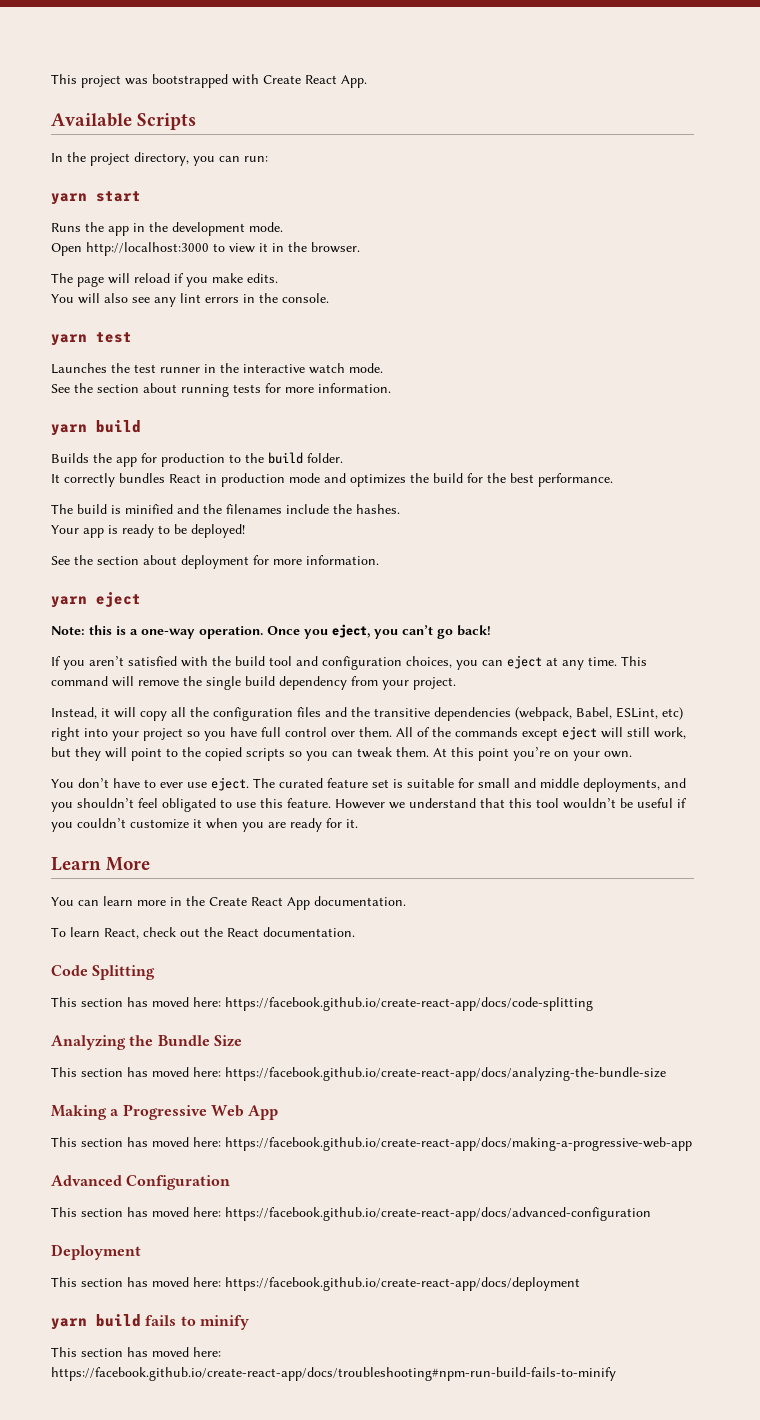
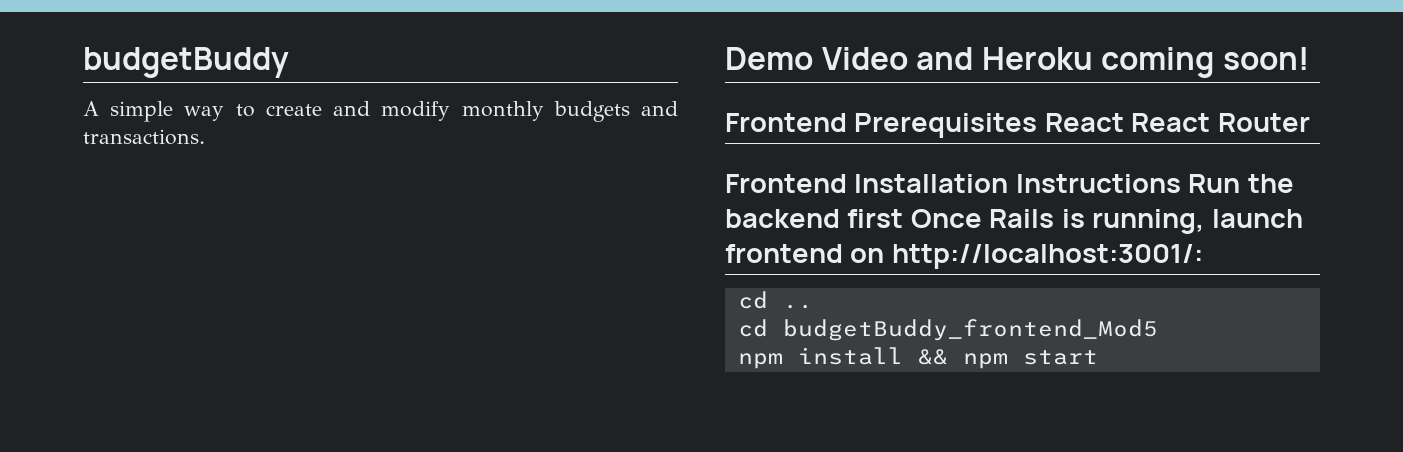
- This project was bootstrapped with Create React App.
- Available Scripts
- In the project directory, you can run:
- yarn start
- Runs the app in the development mode.
- Open http://localhost:3000 to view it in the browser.
- The page will reload if you make edits.
- You will also see any lint errors in the console.
- yarn test
- Launches the test runner in the interactive watch mode.
- See the section about running tests for more information.
- yarn build
- Builds the app for production to the build folder.
- It correctly bundles React in production mode and optimizes the build for the best performance.
- The build is minified and the filenames include the hashes.
- Your app is ready to be deployed!
- See the section about deployment for more information.
- yarn eject
- Note: this is a one-way operation. Once you eject, you can’t go back!
- If you aren’t satisfied with the build tool and configuration choices, you can eject at any time. This command will remove the single build dependency from your project.
- Instead, it will copy all the configuration files and the transitive dependencies (webpack, Babel, ESLint, etc) right into your project so you have full control over them. All of the commands except eject will still work, but they will point to the copied scripts so you can tweak them. At this point you’re on your own.
- You don’t have to ever use eject. The curated feature set is suitable for small and middle deployments, and you shouldn’t feel obligated to use this feature. However we understand that this tool wouldn’t be useful if you couldn’t customize it when you are ready for it.
- Learn More
- You can learn more in the Create React App documentation.
- To learn React, check out the React documentation.
- Code Splitting
- This section has moved here: https://facebook.github.io/create-react-app/docs/code-splitting
- Analyzing the Bundle Size
- This section has moved here: https://facebook.github.io/create-react-app/docs/analyzing-the-bundle-size
- Making a Progressive Web App
- This section has moved here: https://facebook.github.io/create-react-app/docs/making-a-progressive-web-app
- Advanced Configuration
- This section has moved here: https://facebook.github.io/create-react-app/docs/advanced-configuration
- Deployment
- This section has moved here: https://facebook.github.io/create-react-app/docs/deployment
- yarn build fails to minify
- This section has moved here: https://facebook.github.io/create-react-app/docs/troubleshooting#npm-run-build-fails-to-minify
+ budgetBuddy
+ A simple way to create and modify monthly budgets and transactions.
+ Demo Video and Heroku coming soon!
+ Frontend Prerequisites React React Router
+ Frontend Installation Instructions Run the backend first Once Rails is running, launch frontend on http://localhost:3001/:
+ cd ..
+ cd budgetBuddy_frontend_Mod5
+ npm install && npm start

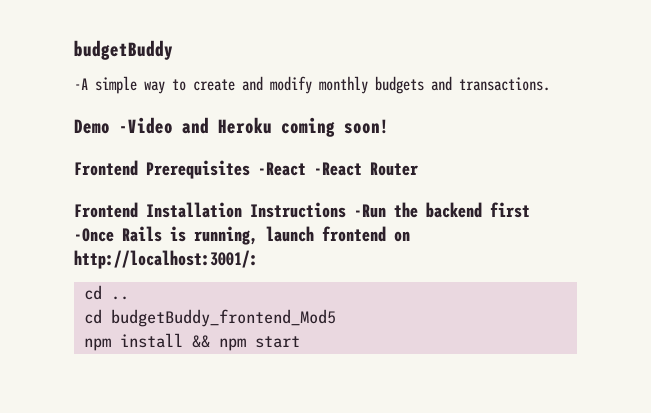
- A simple way to create and modify monthly budgets and transactions.
+ -A simple way to create and modify monthly budgets and transactions.
- Demo Video and Heroku coming soon!
+ Demo -Video and Heroku coming soon!
- Frontend Prerequisites React React Router
+ Frontend Prerequisites -React -React Router
- Frontend Installation Instructions Run the backend first Once Rails is running, launch frontend on http://localhost:3001/:
+ Frontend Installation Instructions -Run the backend first -Once Rails is running, launch frontend on http://localhost:3001/:

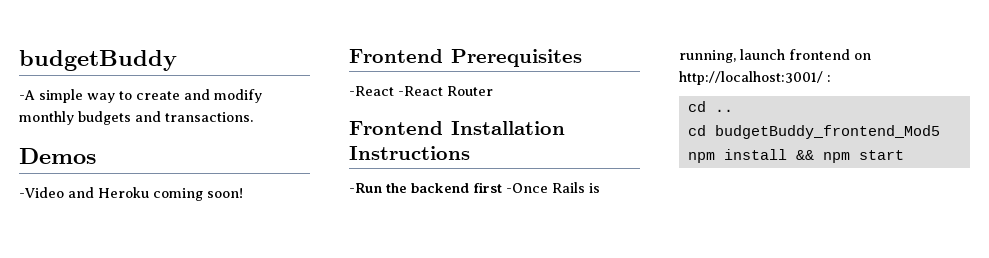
- Demo -Video and Heroku coming soon!
+ Demos
+ -Video and Heroku coming soon!
- Frontend Prerequisites -React -React Router
+ Frontend Prerequisites
+ -React -React Router
- Frontend Installation Instructions -Run the backend first -Once Rails is running, launch frontend on http://localhost:3001/:
+ Frontend Installation Instructions
+ -Run the backend first -Once Rails is running, launch frontend on http://localhost:3001/ :

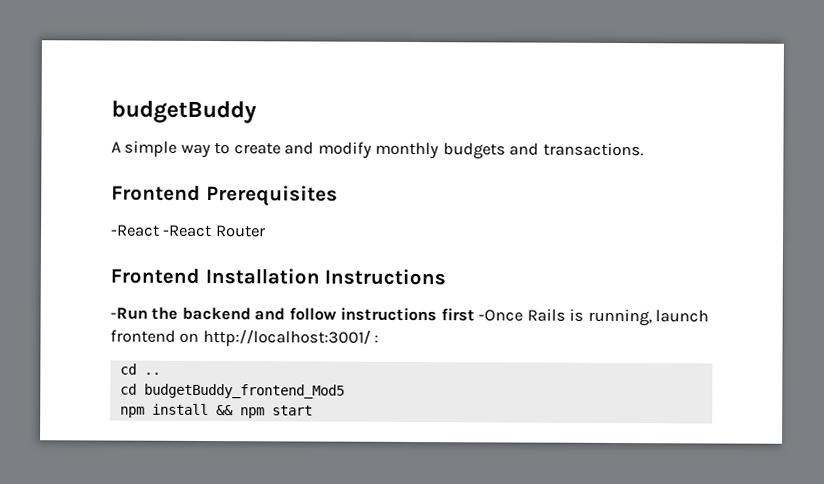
- -A simple way to create and modify monthly budgets and transactions.
+ A simple way to create and modify monthly budgets and transactions.
- Demos
- -Video and Heroku coming soon!
- -Run the backend first -Once Rails is running, launch frontend on http://localhost:3001/ :
+ -Run the backend and follow instructions first -Once Rails is running, launch frontend on http://localhost:3001/ :

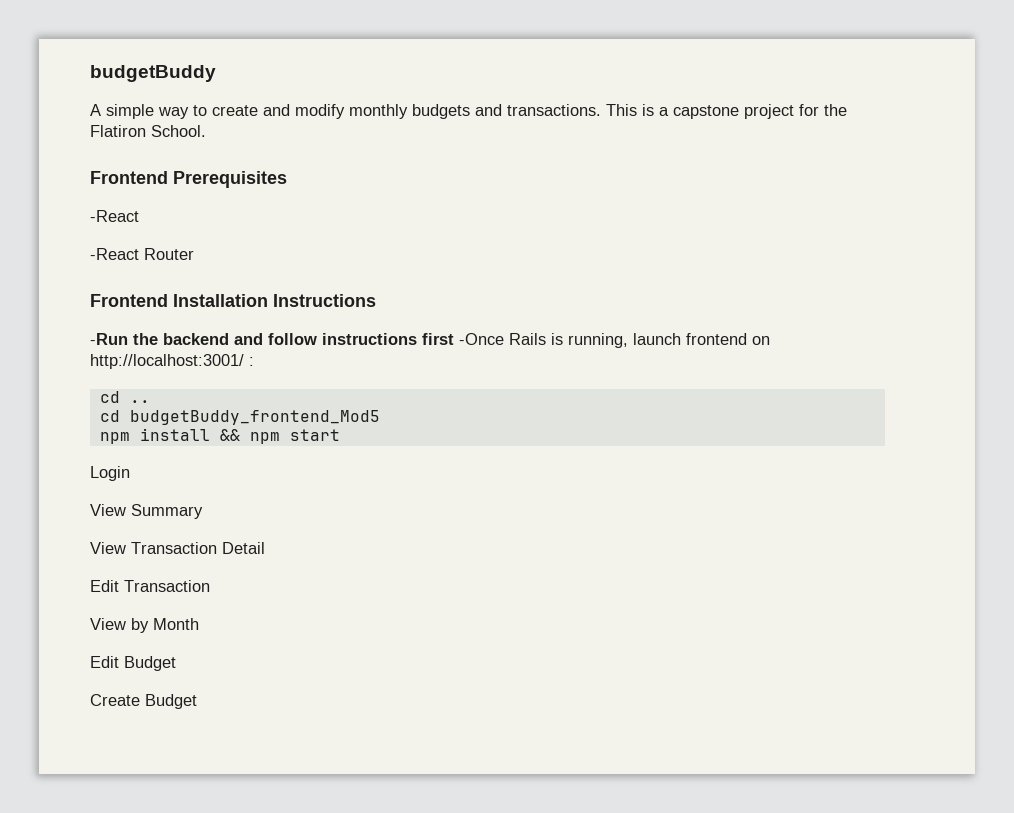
+ This is a capstone project for the Flatiron School.
  Frontend Prerequisites
- -React -React Router
+ -React
+ -React Router
+ Login
+ View Summary
+ View Transaction Detail
+ Edit Transaction
+ View by Month
+ Edit Budget
+ Create Budget

